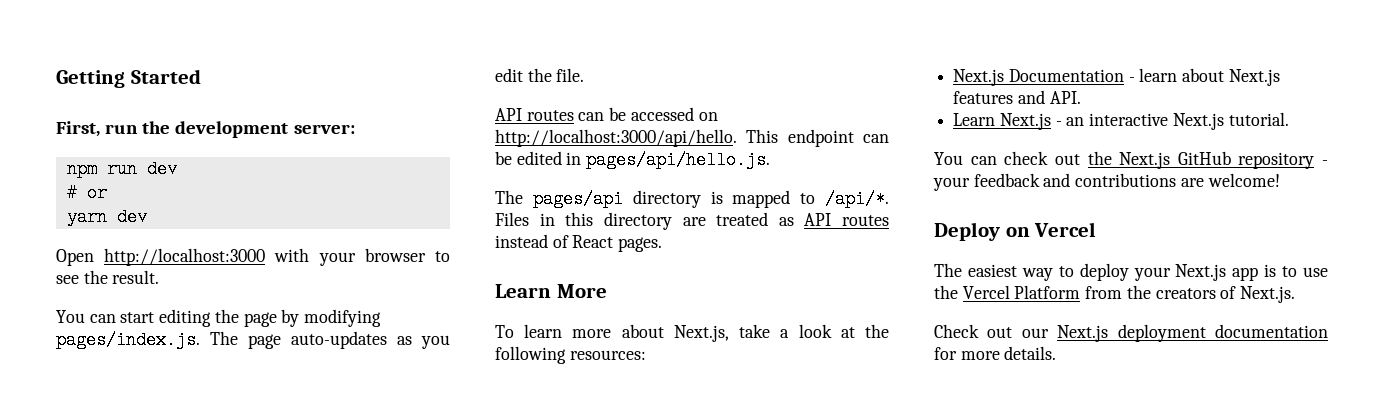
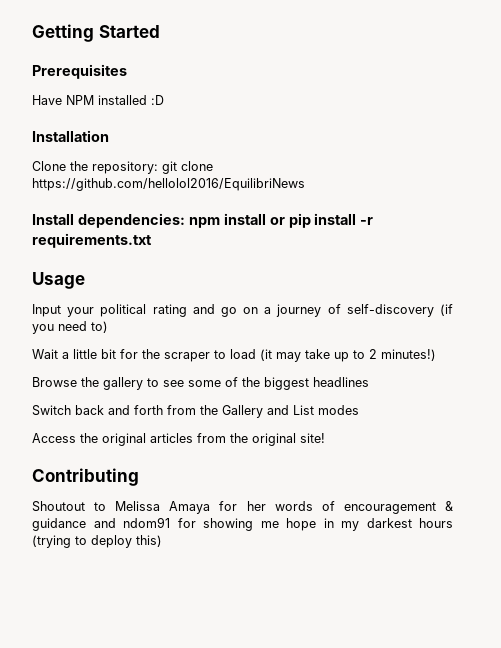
- First, run the development server:
- npm run dev
- # or
- yarn dev
- Open http://localhost:3000 with your browser to see the result.
- You can start editing the page by modifying pages/index.js. The page auto-updates as you edit the file.
- API routes can be accessed on http://localhost:3000/api/hello. This endpoint can be edited in pages/api/hello.js.
- The pages/api directory is mapped to /api/*. Files in this directory are treated as API routes instead of React pages.
- Learn More
- To learn more about Next.js, take a look at the following resources:
- Next.js Documentation - learn about Next.js features and API.
- Learn Next.js - an interactive Next.js tutorial.
- You can check out the Next.js GitHub repository - your feedback and contributions are welcome!
- Deploy on Vercel
- The easiest way to deploy your Next.js app is to use the Vercel Platform from the creators of Next.js.
- Check out our Next.js deployment documentation for more details.
+ Prerequisites
+ Have NPM installed :D
+ Installation
+ Clone the repository: git clone https://github.com/hellolol2016/EquilibriNews
+ Install dependencies: npm install or pip install -r requirements.txt
+ Usage
+ Input your political rating and go on a journey of self-discovery (if you need to)
+ Wait a little bit for the scraper to load (it may take up to 2 minutes!)
+ Browse the gallery to see some of the biggest headlines
+ Switch back and forth from the Gallery and List modes
+ Access the original articles from the original site!
+ Contributing
+ Shoutout to Melissa Amaya for her words of encouragement & guidance and ndom91 for showing me hope in my darkest hours (trying to deploy this)

